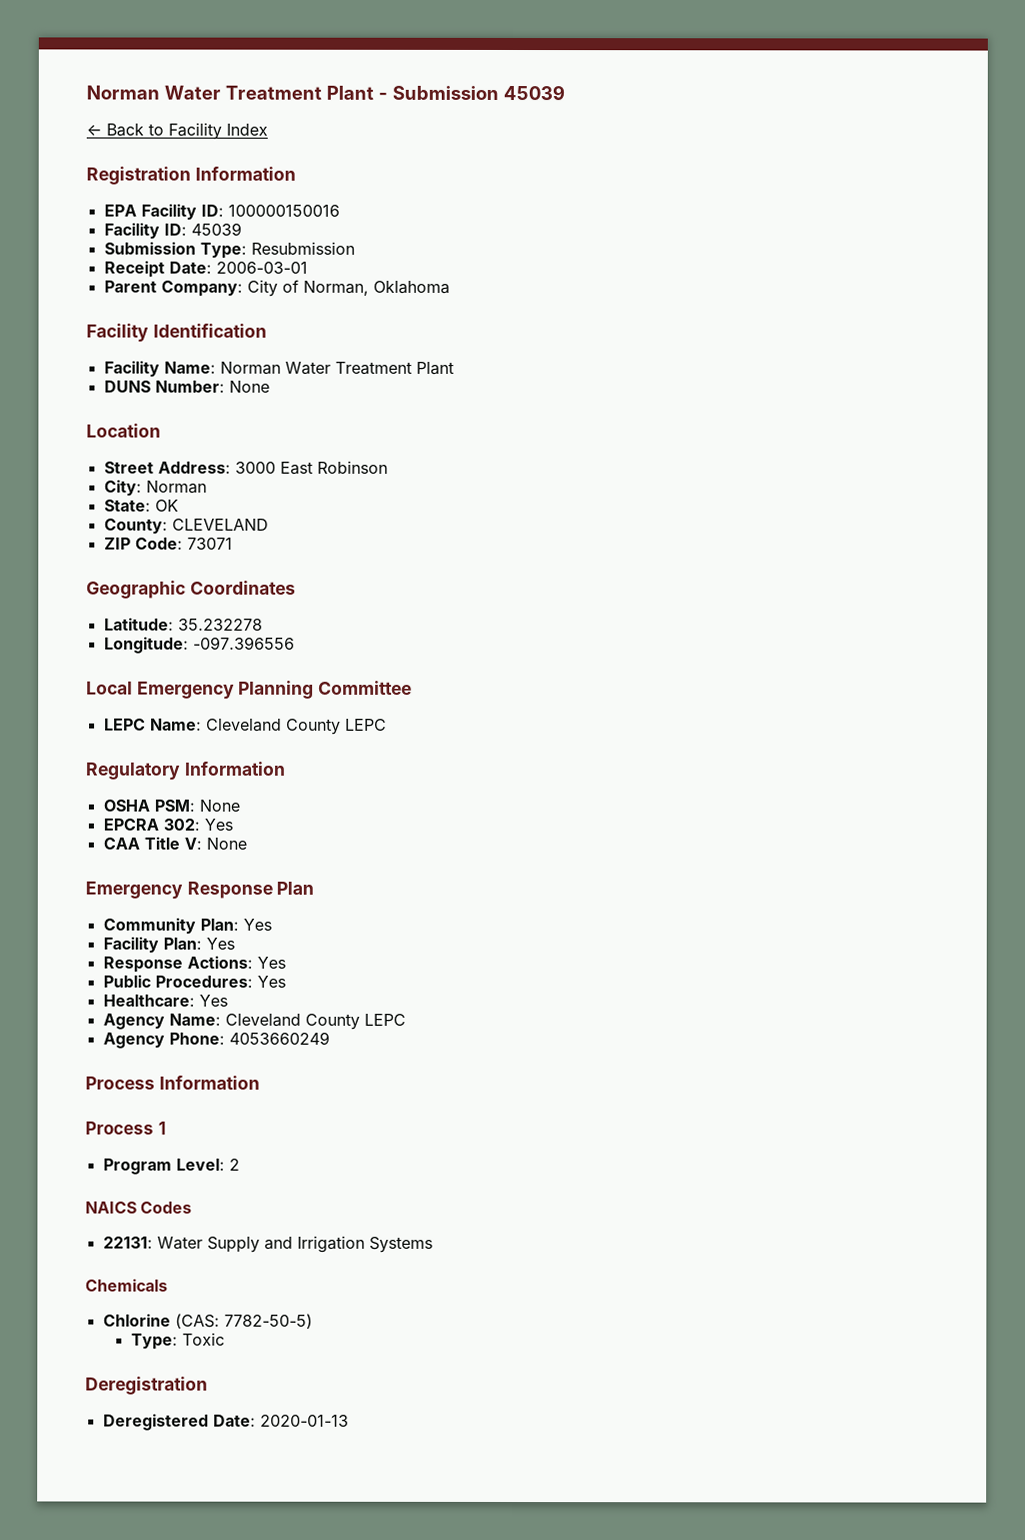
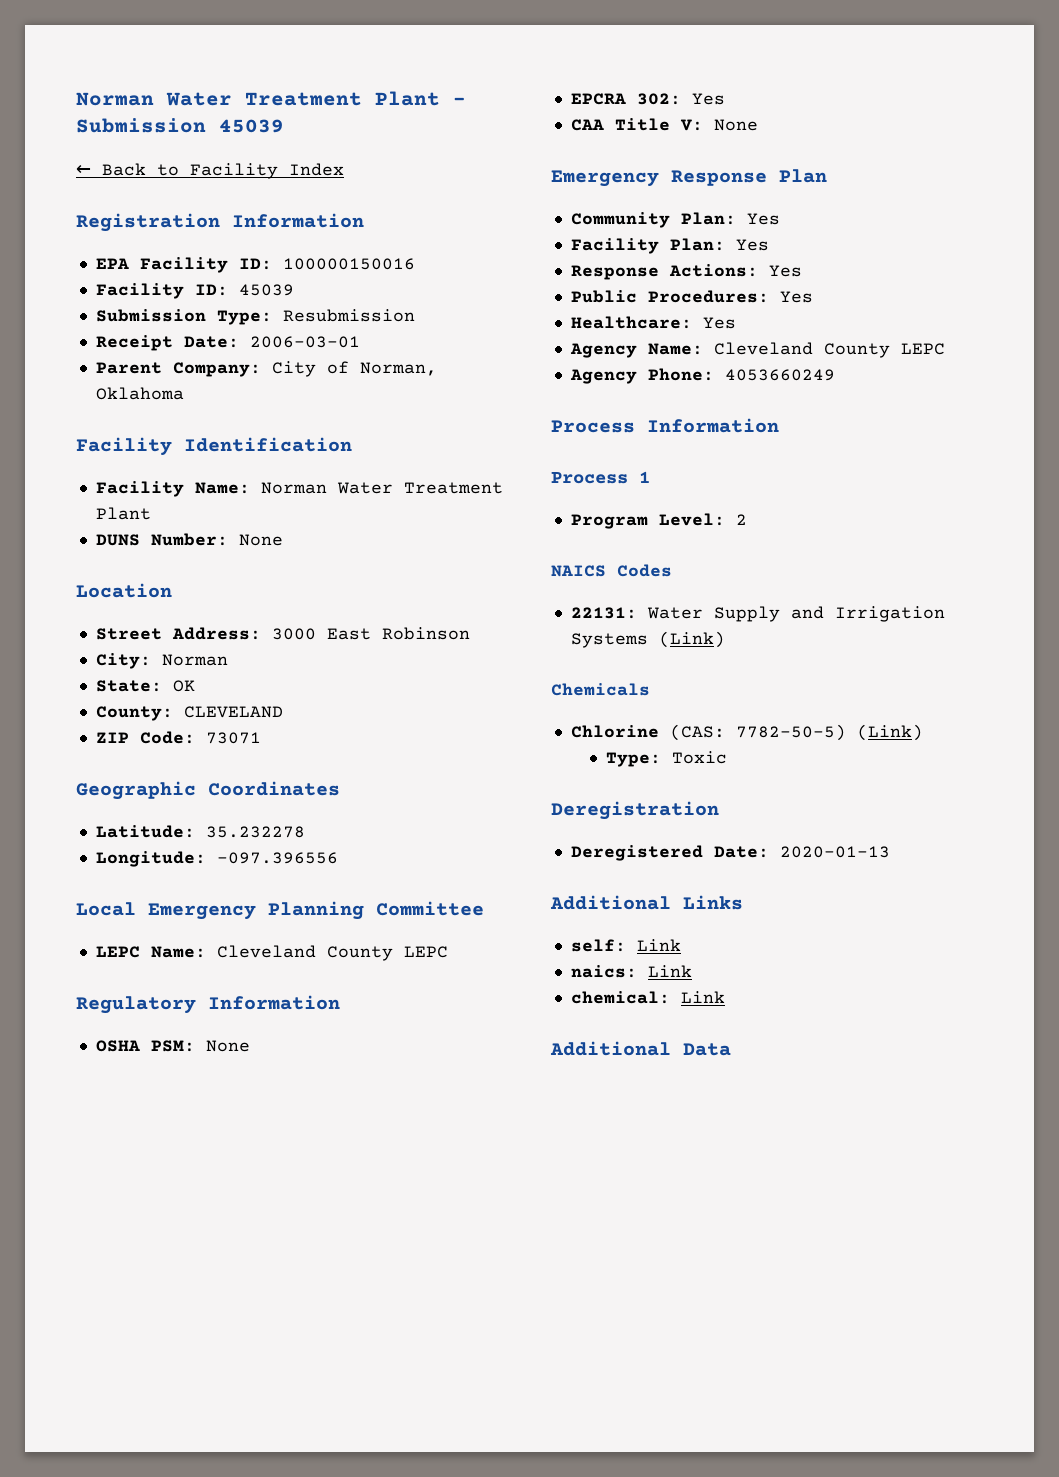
- 22131: Water Supply and Irrigation Systems
+ 22131: Water Supply and Irrigation Systems (Link)
- Chlorine (CAS: 7782-50-5)
+ Chlorine (CAS: 7782-50-5) (Link)
+ Additional Links
+ self: Link
+ naics: Link
+ chemical: Link
+ Additional Data

